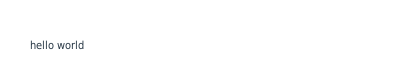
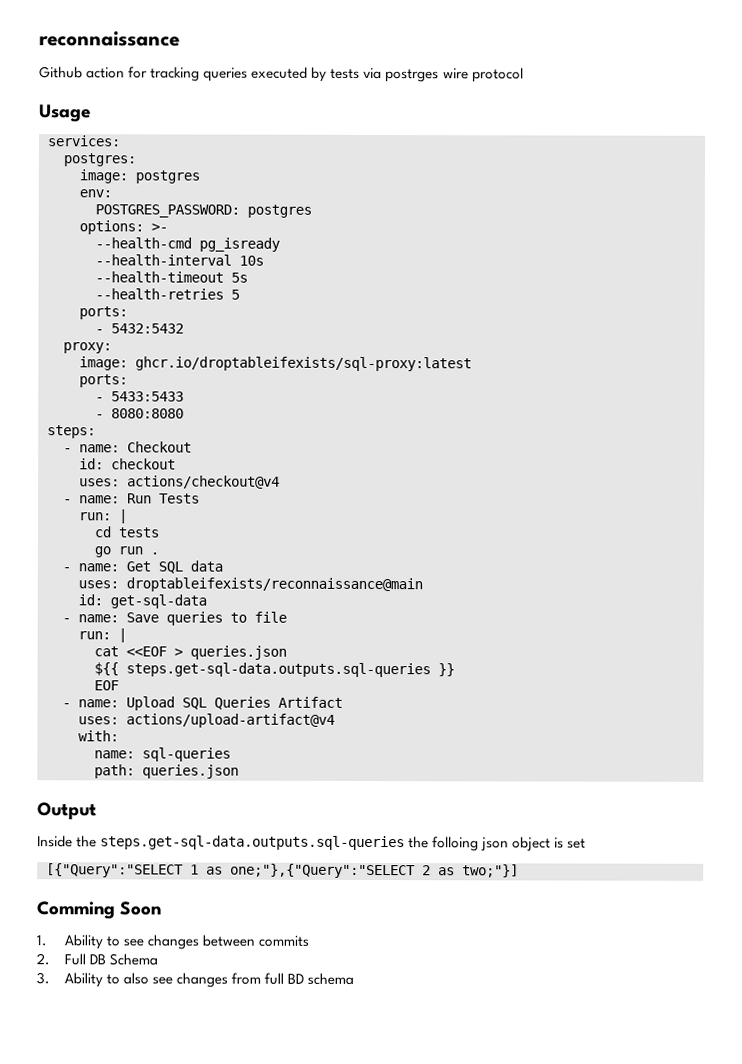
- hello world
+ reconnaissance
+ Github action for tracking queries executed by tests via postrges wire protocol
+ Usage
+ services:
+ postgres:
+ image: postgres
+ env:
+ POSTGRES_PASSWORD: postgres
+ options: >-
+ --health-cmd pg_isready
+ --health-interval 10s
+ --health-timeout 5s
+ --health-retries 5
+ ports:
+ - 5432:5432
+ proxy:
+ image: ghcr.io/droptableifexists/sql-proxy:latest
+ ports:
+ - 5433:5433
+ - 8080:8080
+ steps:
+ - name: Checkout
+ id: checkout
+ uses: actions/checkout@v4
+ - name: Run Tests
+ run: |
+ cd tests
+ go run .
+ - name: Get SQL data
+ uses: droptableifexists/reconnaissance@main
+ id: get-sql-data
+ - name: Save queries to file
+ run: |
+ cat <<EOF > queries.json
+ ${{ steps.get-sql-data.outputs.sql-queries }}
+ EOF
+ - name: Upload SQL Queries Artifact
+ uses: actions/upload-artifact@v4
+ with:
+ name: sql-queries
+ path: queries.json
+ Output
+ Inside the steps.get-sql-data.outputs.sql-queries the folloing json object is set
+ [{"Query":"SELECT 1 as one;"},{"Query":"SELECT 2 as two;"}]
+ Comming Soon
+ 1. Ability to see changes between commits
+ 2. Full DB Schema
+ 3. Ability to also see changes from full BD schema

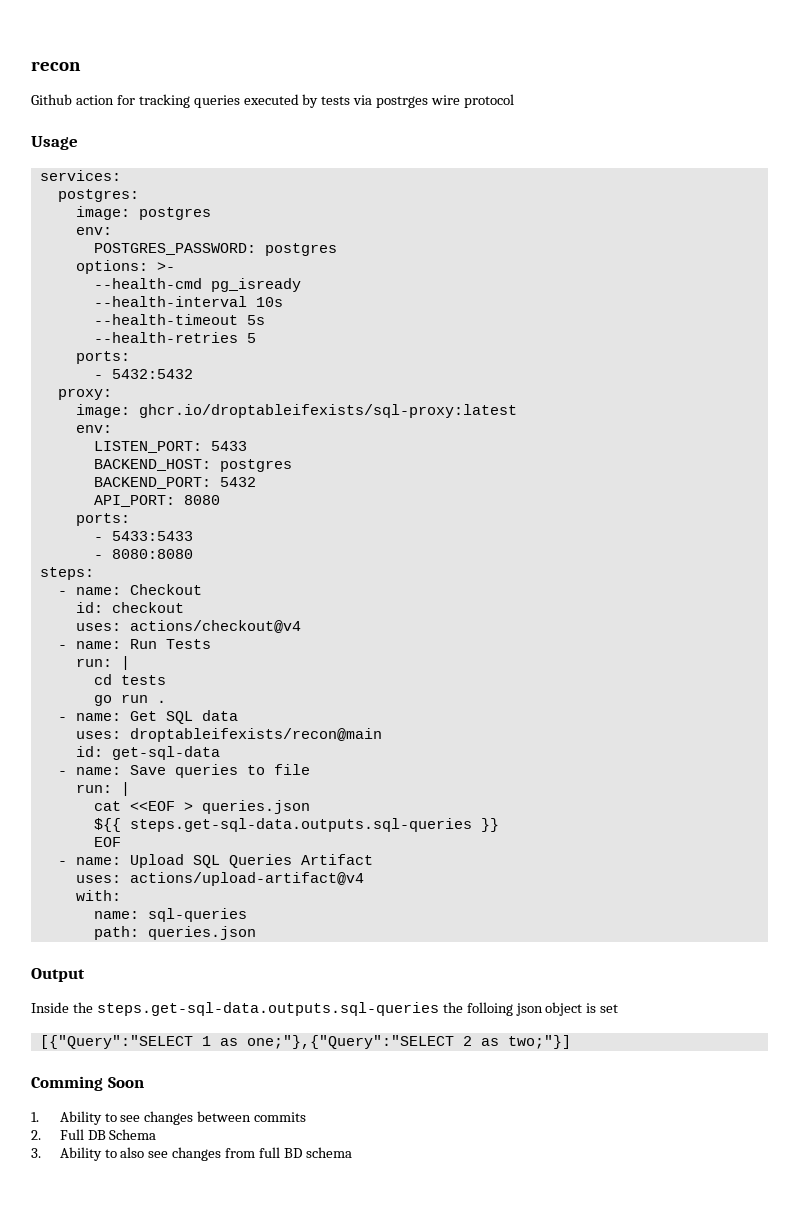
- reconnaissance
+ recon
  image: ghcr.io/droptableifexists/sql-proxy:latest
+ env:
+ LISTEN_PORT: 5433
+ BACKEND_HOST: postgres
+ BACKEND_PORT: 5432
+ API_PORT: 8080
- uses: droptableifexists/reconnaissance@main
+ uses: droptableifexists/recon@main

